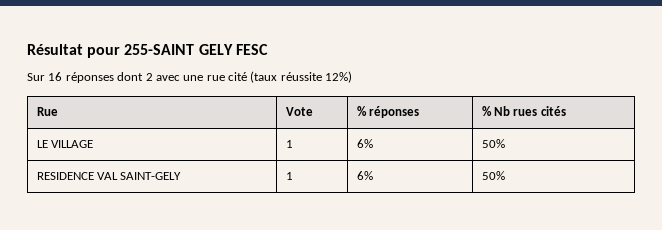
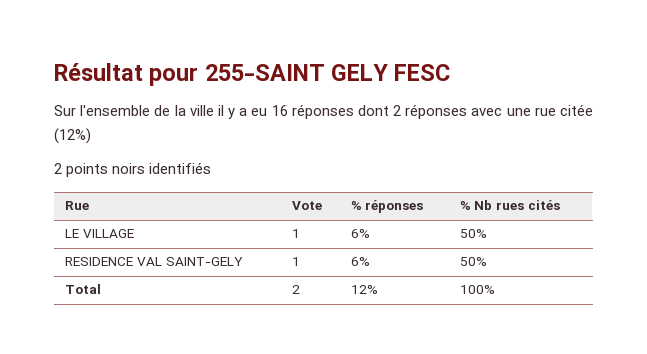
- Sur 16 réponses dont 2 avec une rue cité (taux réussite 12%)
+ Sur l'ensemble de la ville il y a eu 16 réponses dont 2 réponses avec une rue citée (12%)
+ 2 points noirs identifiés
+ Total | 2 | 12% | 100%

